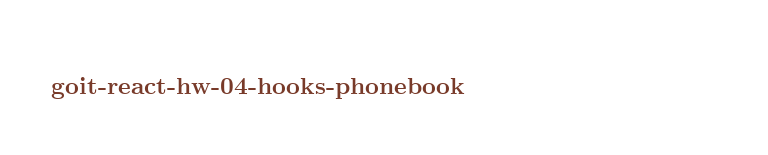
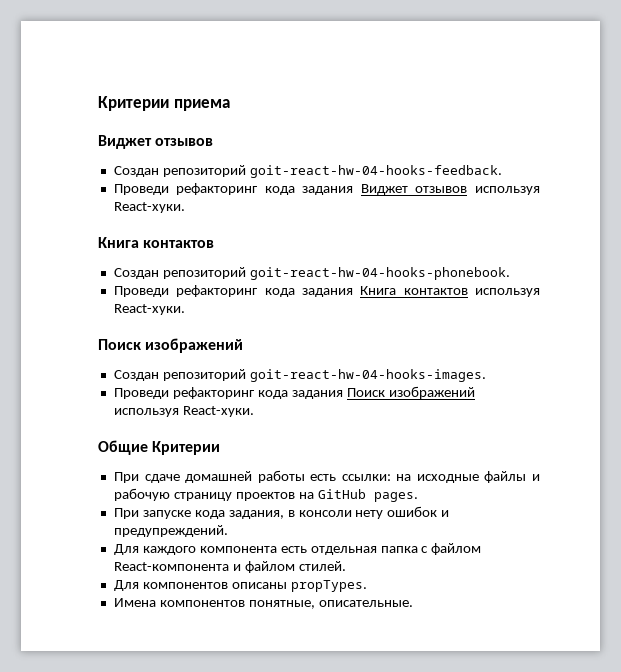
- goit-react-hw-04-hooks-phonebook
+ Критерии приема
+ Виджет отзывов
+ Создан репозиторий goit-react-hw-04-hooks-feedback.
+ Проведи рефакторинг кода задания Виджет отзывов используя React-хуки.
+ Книга контактов
+ Создан репозиторий goit-react-hw-04-hooks-phonebook.
+ Проведи рефакторинг кода задания Книга контактов используя React-хуки.
+ Поиск изображений
+ Создан репозиторий goit-react-hw-04-hooks-images.
+ Проведи рефакторинг кода задания Поиск изображений используя React-хуки.
+ Общие Критерии
+ При сдаче домашней работы есть ссылки: на исходные файлы и рабочую страницу проектов на GitHub pages.
+ При запуске кода задания, в консоли нету ошибок и предупреждений.
+ Для каждого компонента есть отдельная папка с файлом React-компонента и файлом стилей.
+ Для компонентов описаны propTypes.
+ Имена компонентов понятные, описательные.

